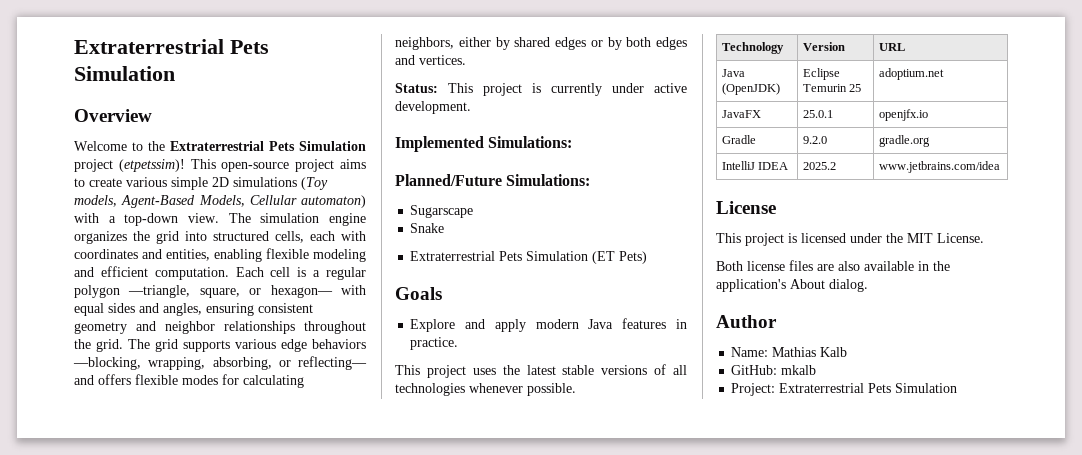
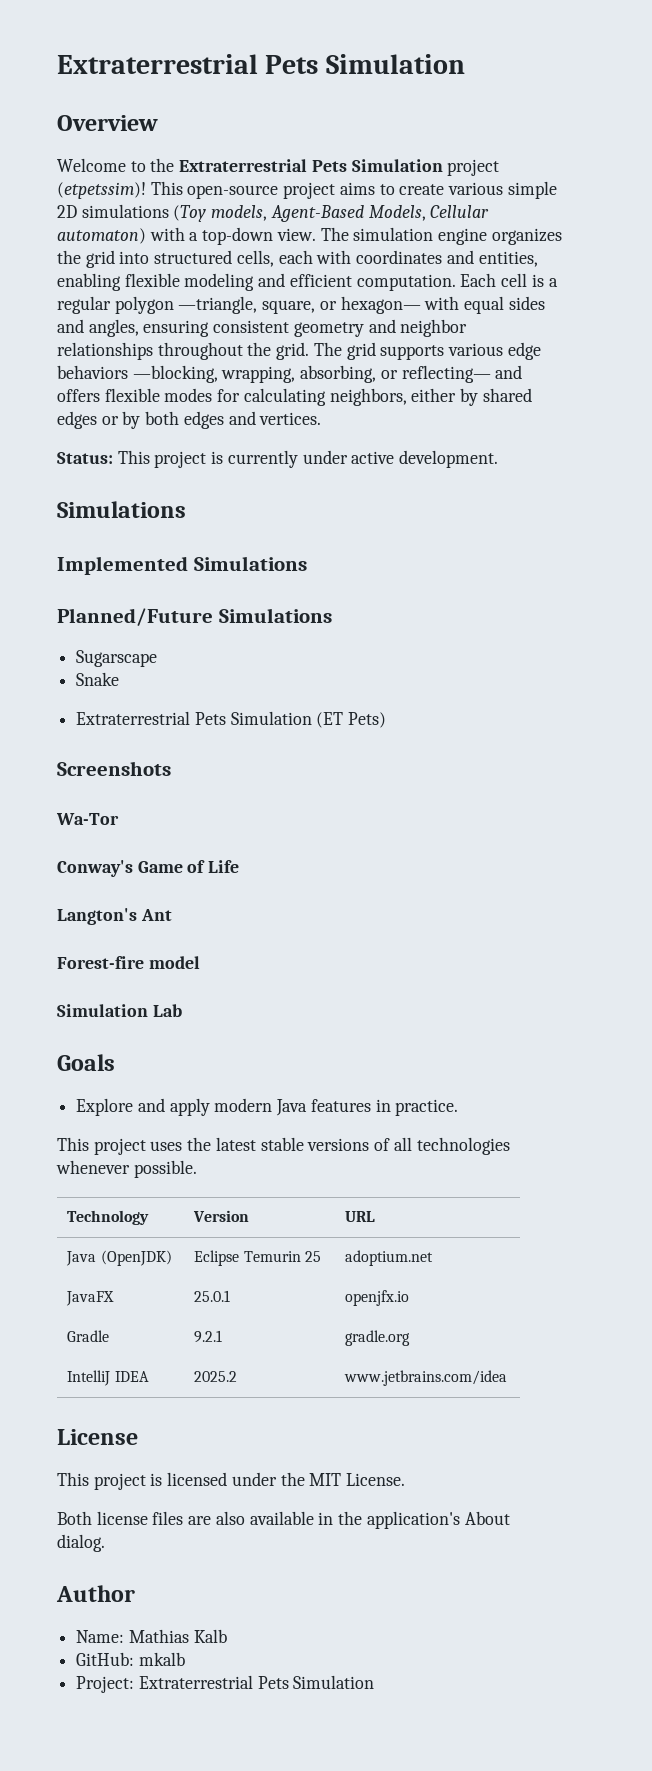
  Status: This project is currently under active development.
+ Simulations
- Implemented Simulations:
+ Implemented Simulations
- Planned/Future Simulations:
+ Planned/Future Simulations
+ Screenshots
+ Wa-Tor
+ Conway's Game of Life
+ Langton's Ant
+ Forest-fire model
+ Simulation Lab
- Gradle | 9.2.0 | gradle.org
+ Gradle | 9.2.1 | gradle.org

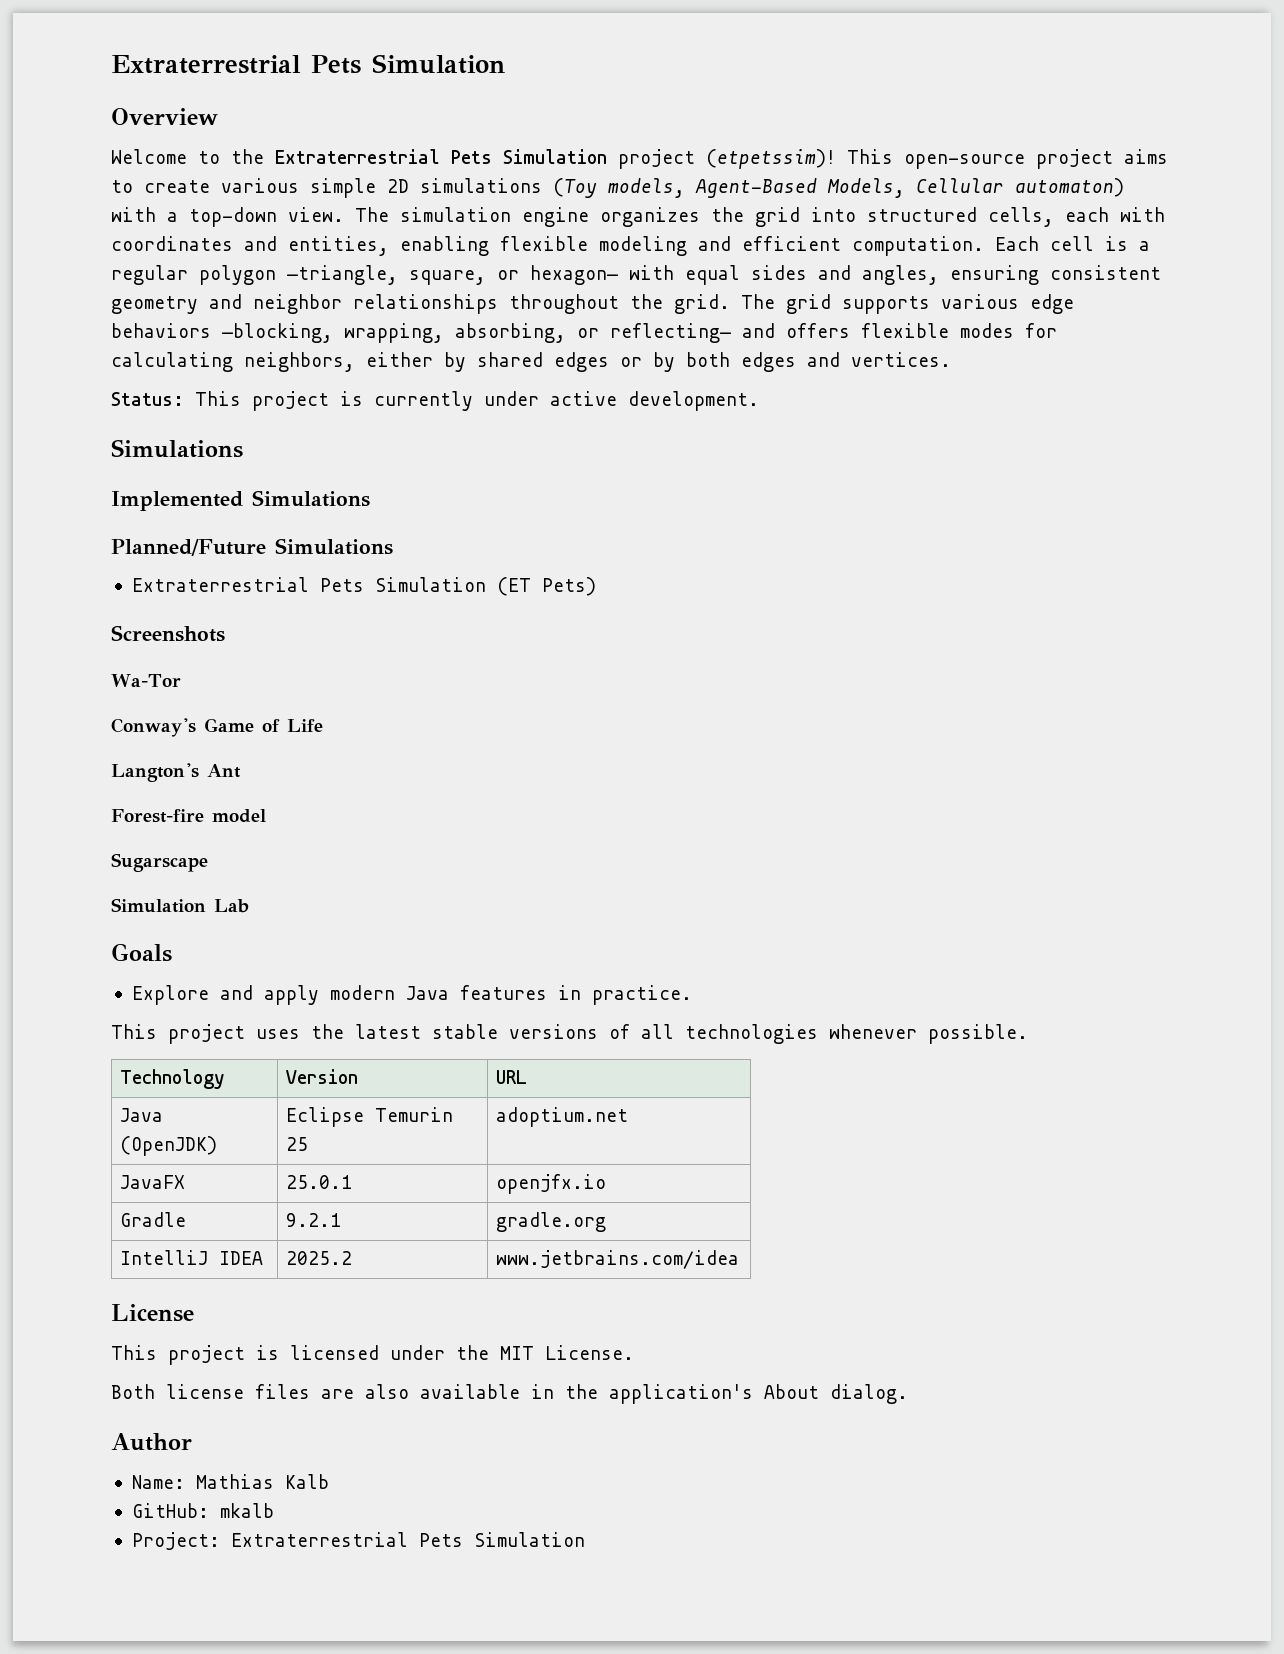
- Sugarscape
- Snake
+ Sugarscape

